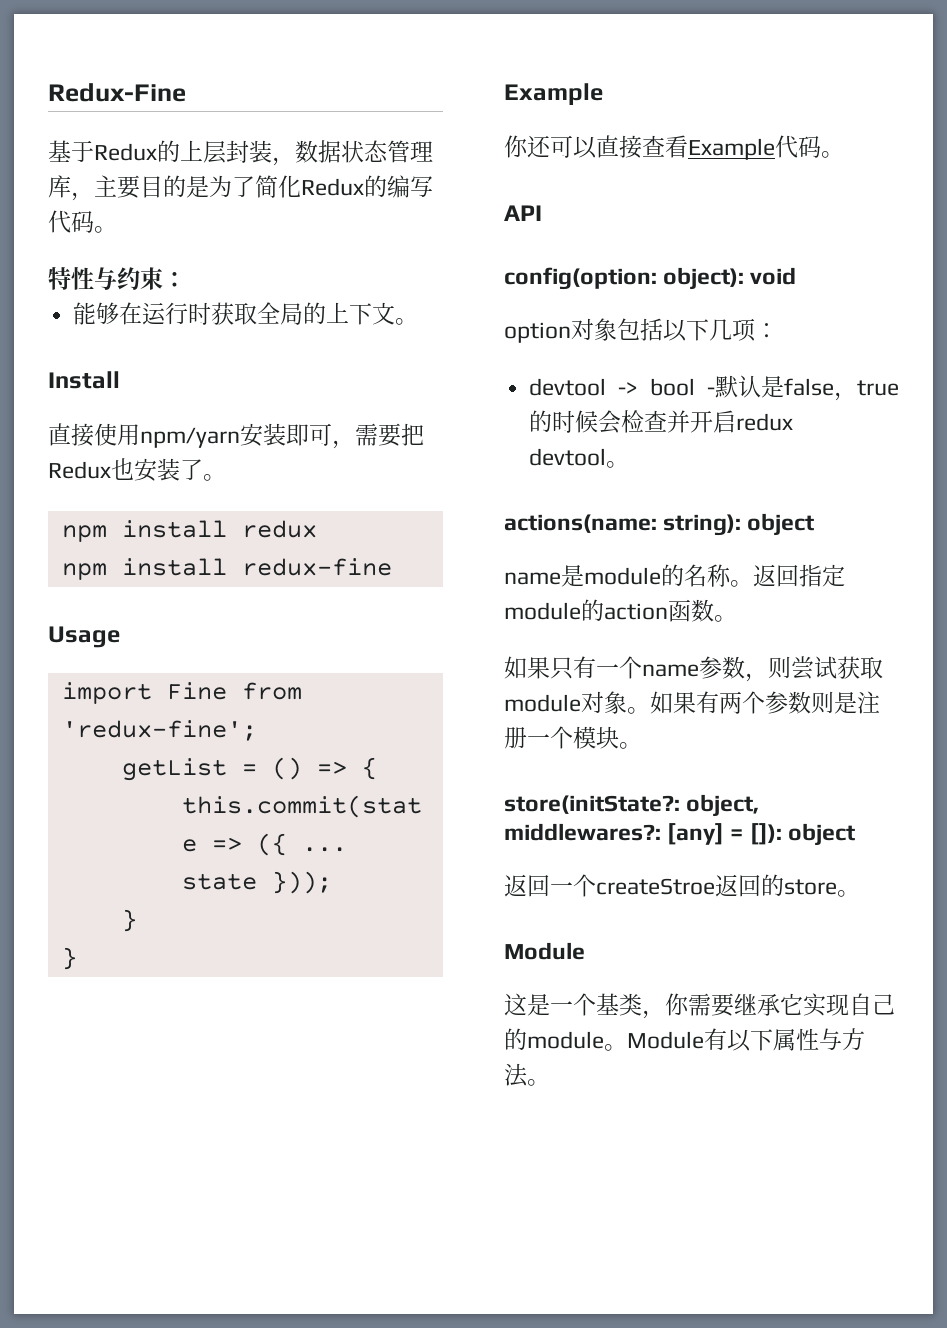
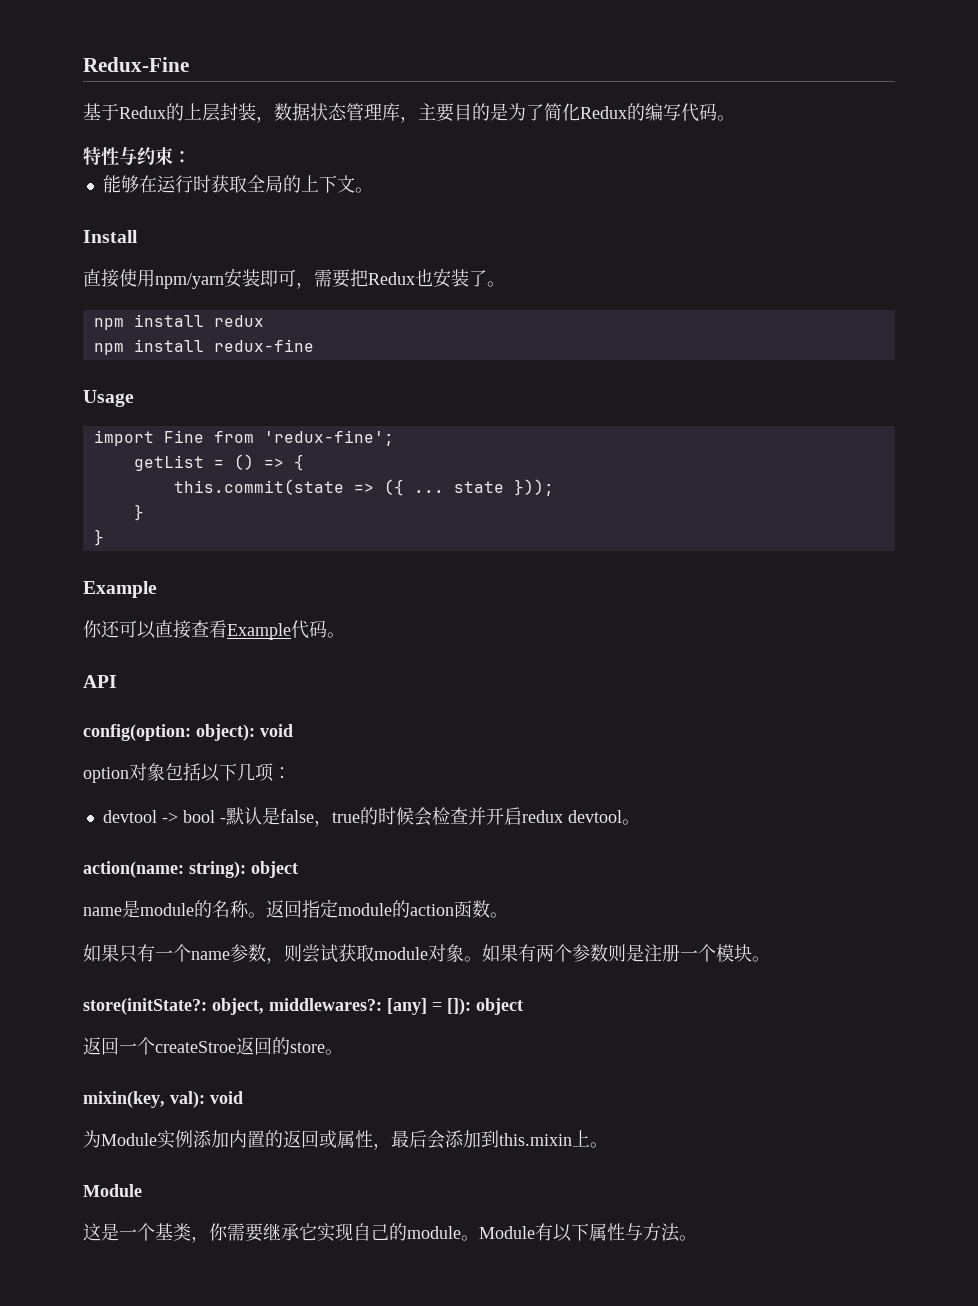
- actions(name: string): object
+ action(name: string): object
+ mixin(key, val): void
+ 为Module实例添加内置的返回或属性，最后会添加到this.mixin上。

